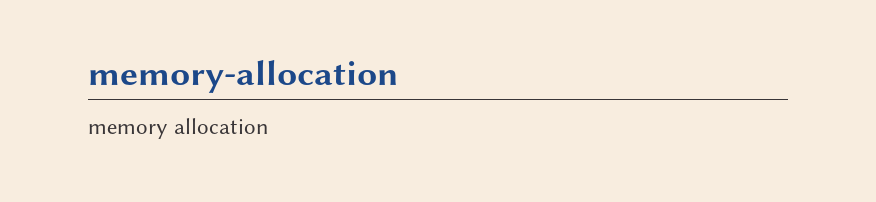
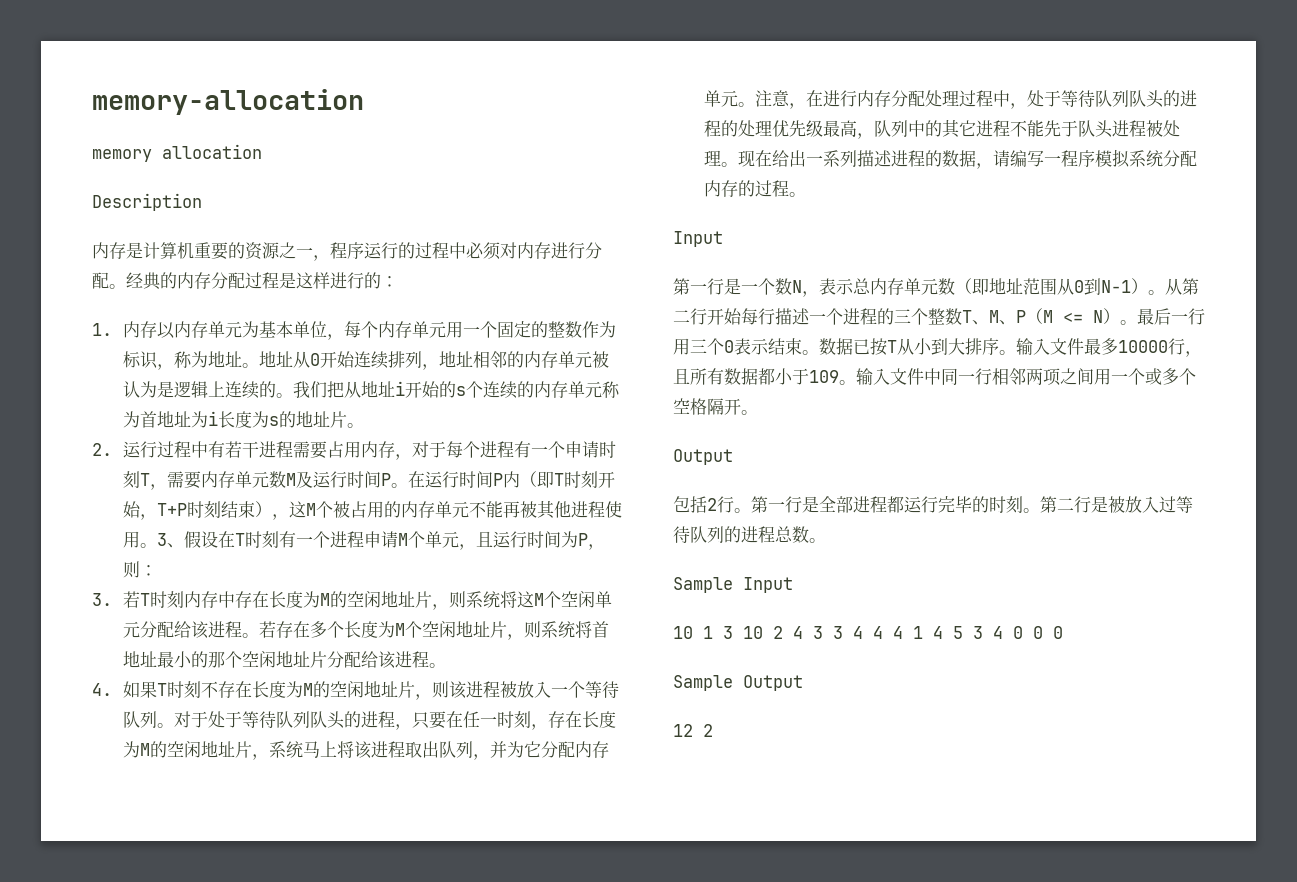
+ Description
+ 内存是计算机重要的资源之一，程序运行的过程中必须对内存进行分配。经典的内存分配过程是这样进行的：
+ 1.内存以内存单元为基本单位，每个内存单元用一个固定的整数作为标识，称为地址。地址从0开始连续排列，地址相邻的内存单元被认为是逻辑上连续的。我们把从地址i开始的s个连续的内存单元称为首地址为i长度为s的地址片。
+ 2.运行过程中有若干进程需要占用内存，对于每个进程有一个申请时刻T，需要内存单元数M及运行时间P。在运行时间P内（即T时刻开始，T+P时刻结束），这M个被占用的内存单元不能再被其他进程使用。3、假设在T时刻有一个进程申请M个单元，且运行时间为P，则：
+ 3.若T时刻内存中存在长度为M的空闲地址片，则系统将这M个空闲单元分配给该进程。若存在多个长度为M个空闲地址片，则系统将首地址最小的那个空闲地址片分配给该进程。
+ 4.如果T时刻不存在长度为M的空闲地址片，则该进程被放入一个等待队列。对于处于等待队列队头的进程，只要在任一时刻，存在长度为M的空闲地址片，系统马上将该进程取出队列，并为它分配内存单元。注意，在进行内存分配处理过程中，处于等待队列队头的进程的处理优先级最高，队列中的其它进程不能先于队头进程被处理。现在给出一系列描述进程的数据，请编写一程序模拟系统分配内存的过程。
+ Input
+ 第一行是一个数N，表示总内存单元数（即地址范围从0到N-1）。从第二行开始每行描述一个进程的三个整数T、M、P（M <= N）。最后一行用三个0表示结束。数据已按T从小到大排序。输入文件最多10000行，且所有数据都小于109。输入文件中同一行相邻两项之间用一个或多个空格隔开。
+ Output
+ 包括2行。第一行是全部进程都运行完毕的时刻。第二行是被放入过等待队列的进程总数。
+ Sample Input
+ 10 1 3 10 2 4 3 3 4 4 4 1 4 5 3 4 0 0 0
+ Sample Output
+ 12 2

